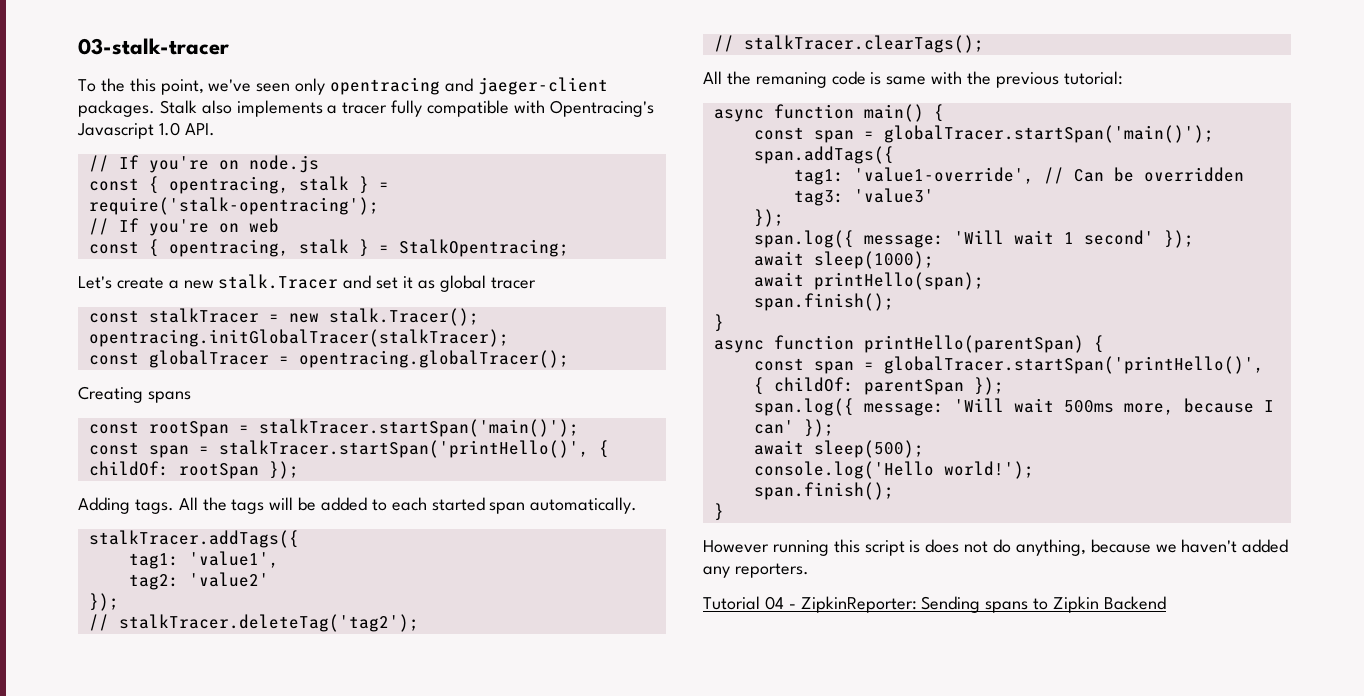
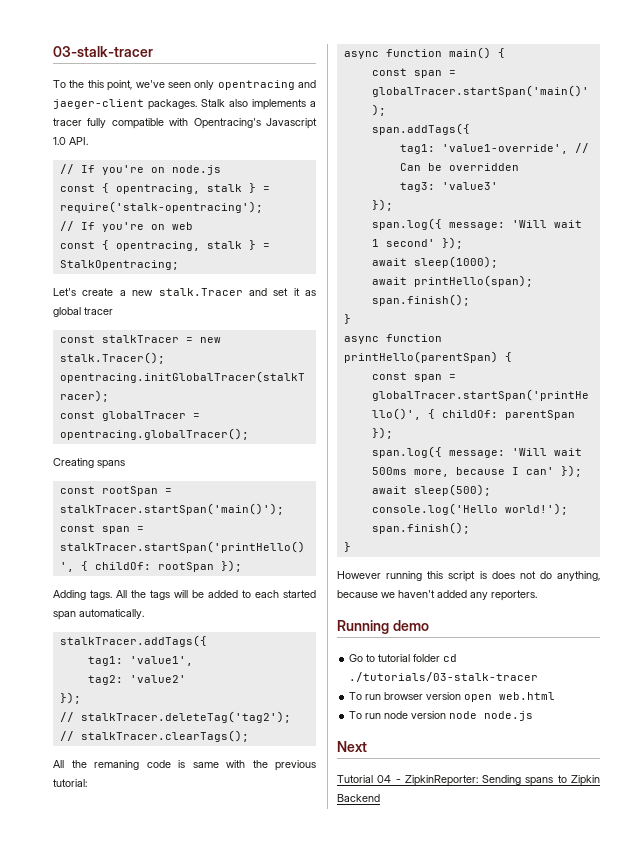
+ Running demo
+ Go to tutorial folder cd ./tutorials/03-stalk-tracer
+ To run browser version open web.html
+ To run node version node node.js
+ Next

